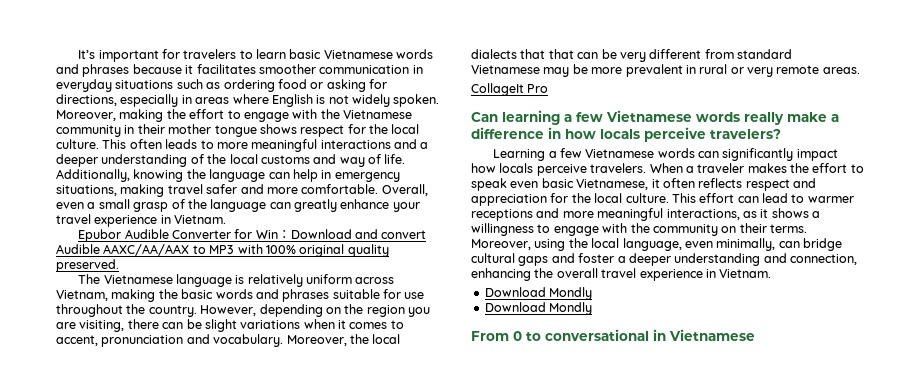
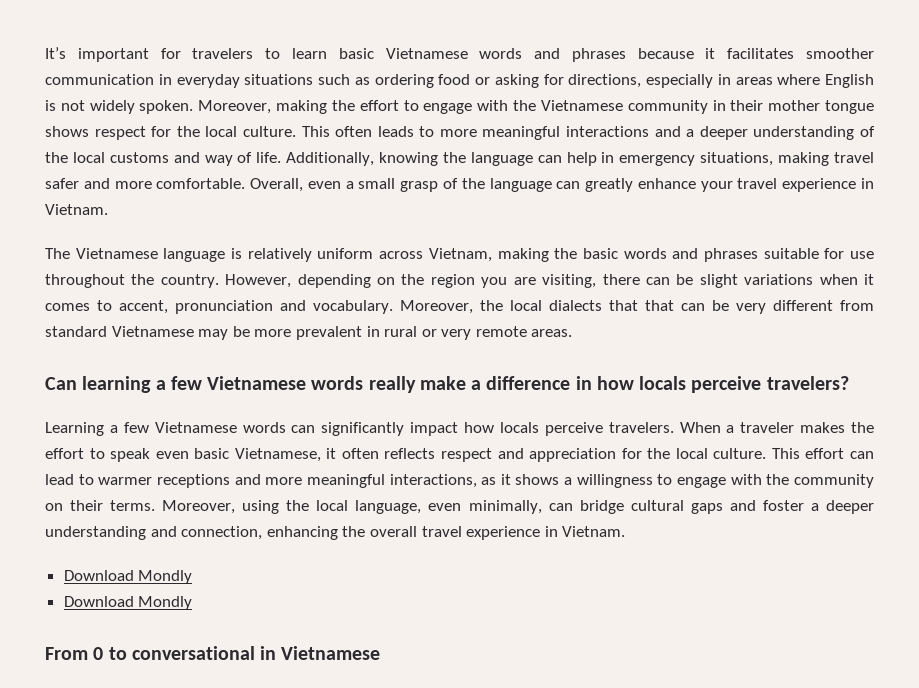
- Epubor Audible Converter for Win：Download and convert Audible AAXC/AA/AAX to MP3 with 100% original quality preserved.
- CollageIt Pro

